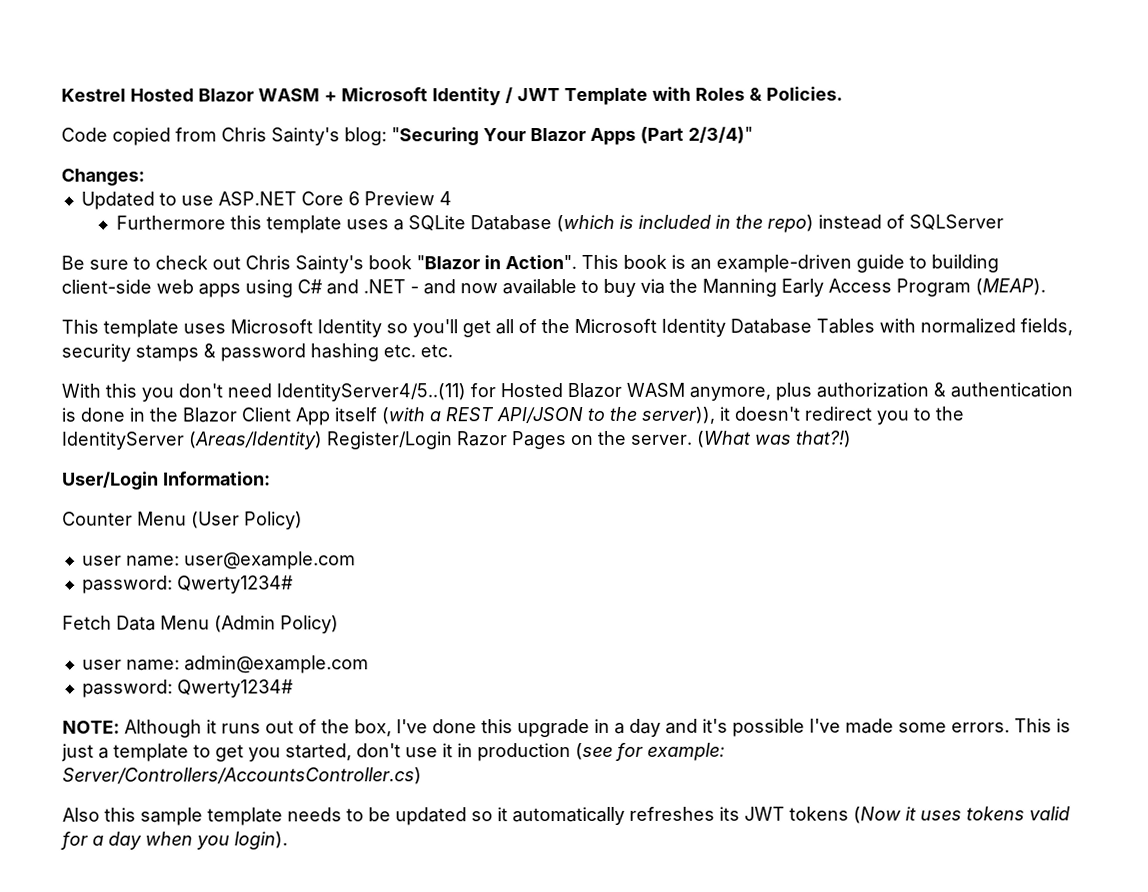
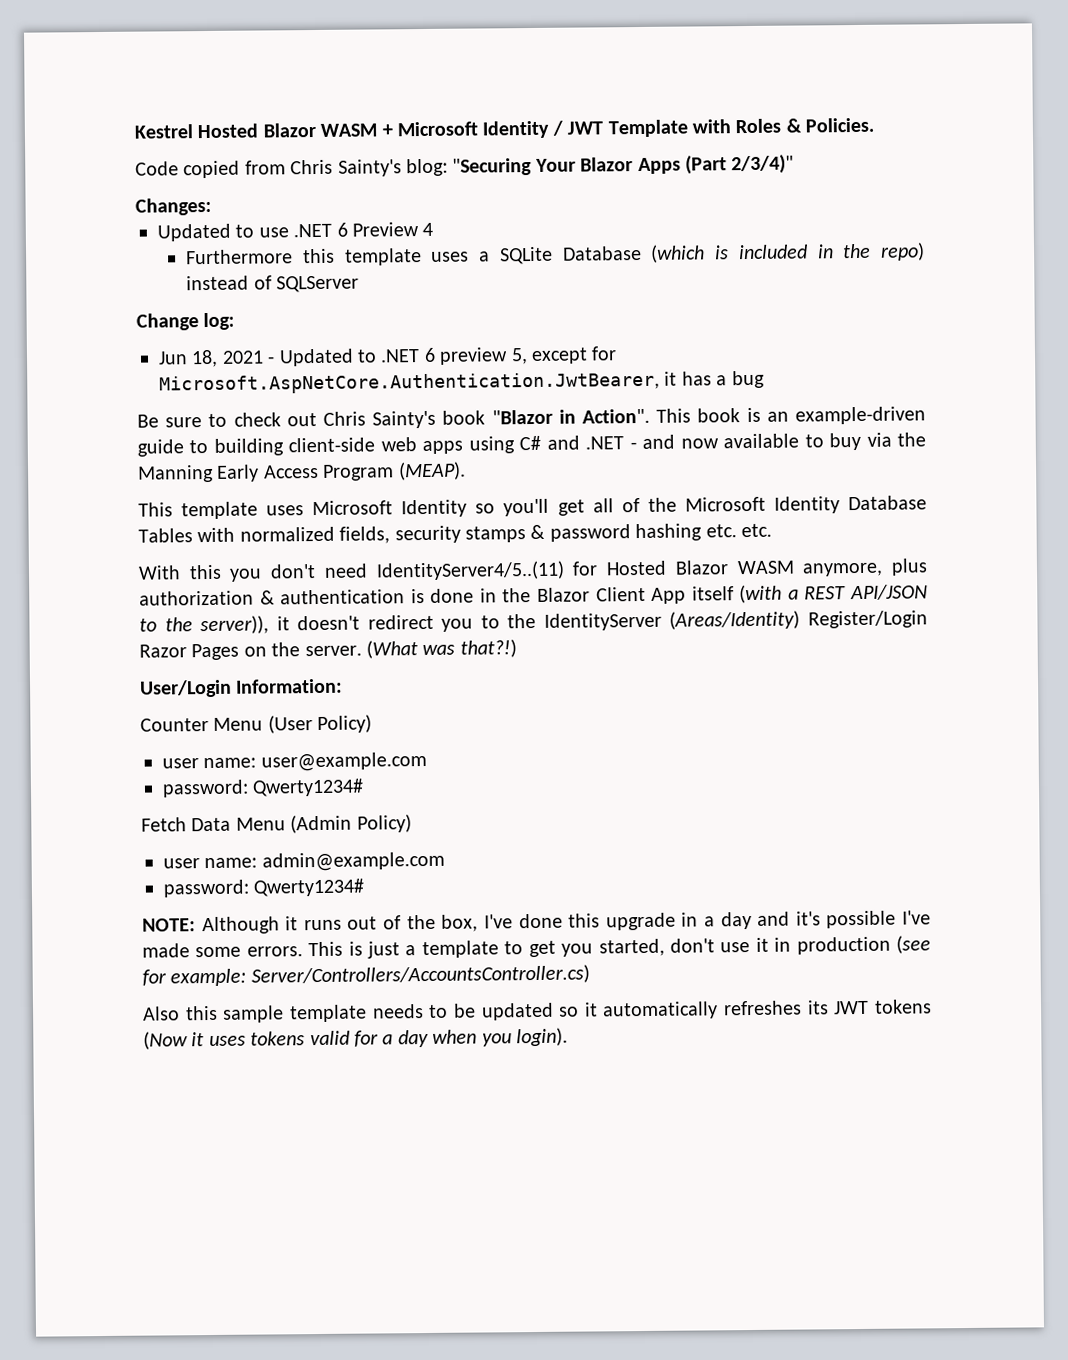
- Updated to use ASP.NET Core 6 Preview 4
+ Updated to use .NET 6 Preview 4
+ Change log:
+ Jun 18, 2021 - Updated to .NET 6 preview 5, except for Microsoft.AspNetCore.Authentication.JwtBearer, it has a bug

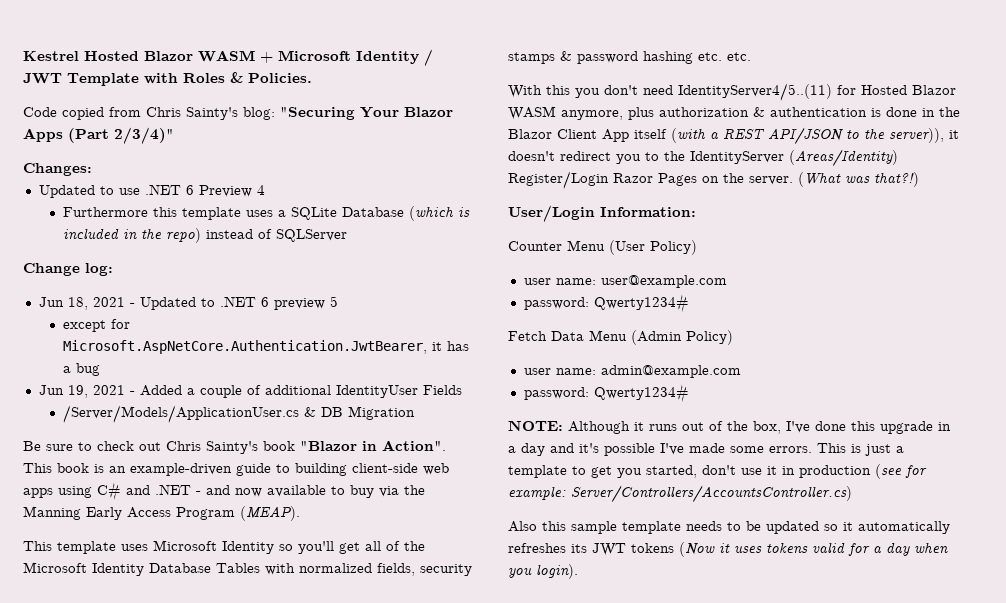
- Jun 18, 2021 - Updated to .NET 6 preview 5, except for Microsoft.AspNetCore.Authentication.JwtBearer, it has a bug
+ Jun 18, 2021 - Updated to .NET 6 preview 5
+ except for Microsoft.AspNetCore.Authentication.JwtBearer, it has a bug
+ Jun 19, 2021 - Added a couple of additional IdentityUser Fields
+ /Server/Models/ApplicationUser.cs & DB Migration

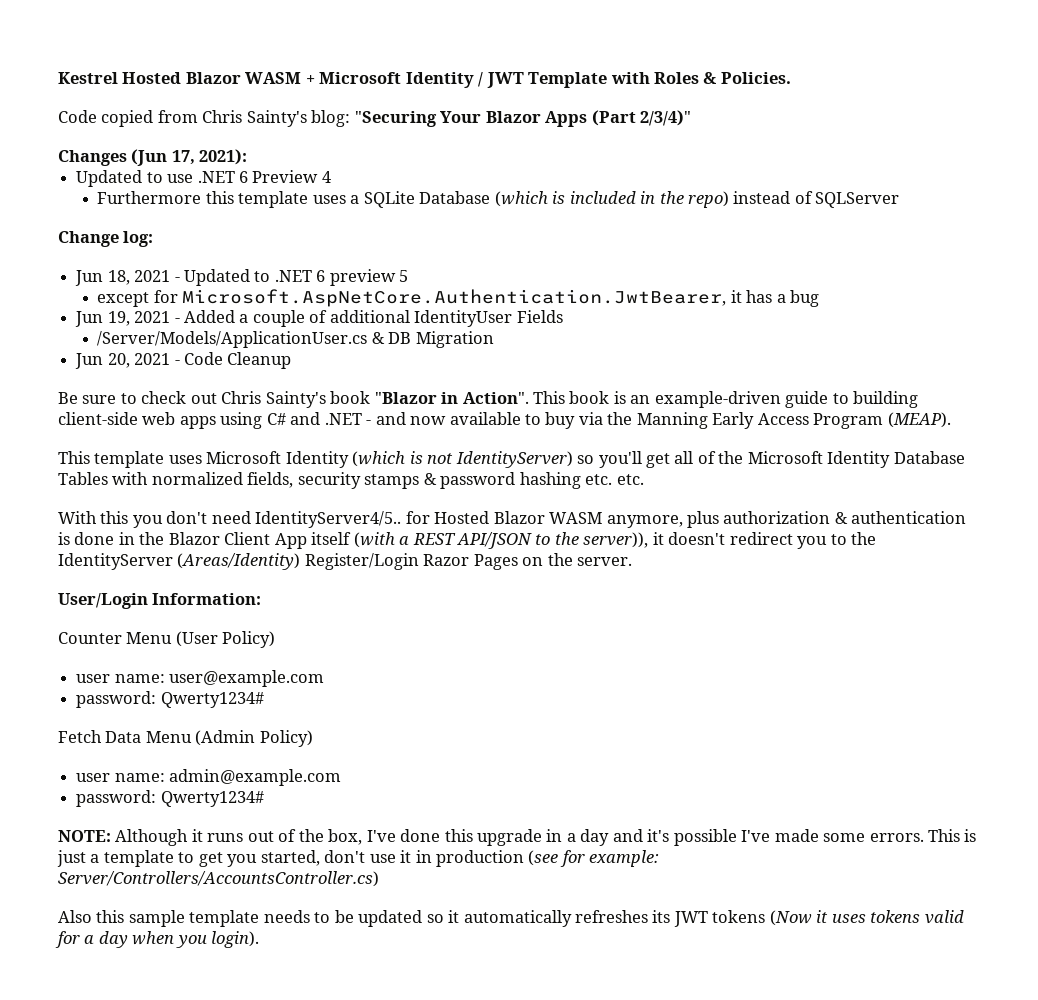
- Changes:
+ Changes (Jun 17, 2021):
+ Jun 20, 2021 - Code Cleanup
- This template uses Microsoft Identity so you'll get all of the Microsoft Identity Database Tables with normalized fields, security stamps & password hashing etc. etc.
+ This template uses Microsoft Identity (which is not IdentityServer) so you'll get all of the Microsoft Identity Database Tables with normalized fields, security stamps & password hashing etc. etc.
- With this you don't need IdentityServer4/5..(11) for Hosted Blazor WASM anymore, plus authorization & authentication is done in the Blazor Client App itself (with a REST API/JSON to the server)), it doesn't redirect you to the IdentityServer (Areas/Identity) Register/Login Razor Pages on the server. (What was that?!)
+ With this you don't need IdentityServer4/5.. for Hosted Blazor WASM anymore, plus authorization & authentication is done in the Blazor Client App itself (with a REST API/JSON to the server)), it doesn't redirect you to the IdentityServer (Areas/Identity) Register/Login Razor Pages on the server.

